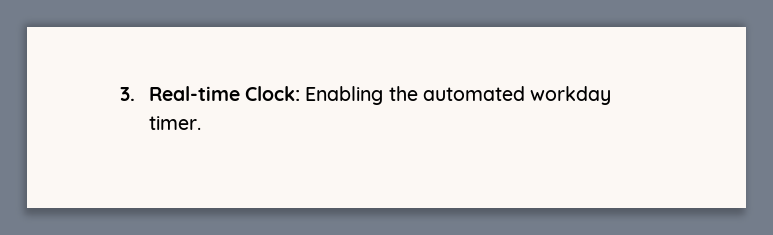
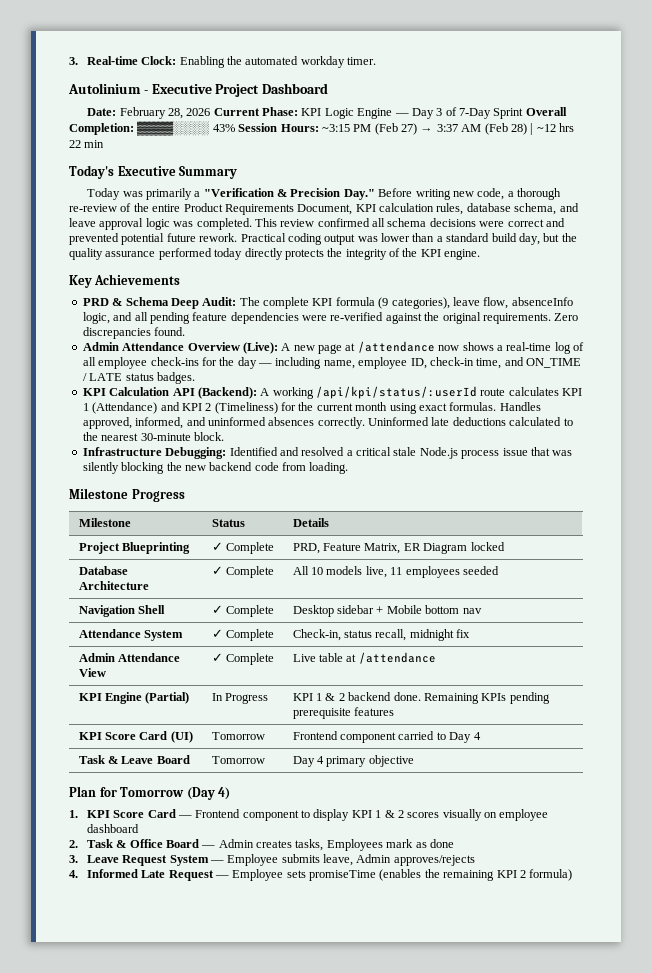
+ Autolinium - Executive Project Dashboard
+ Date: February 28, 2026 Current Phase: KPI Logic Engine — Day 3 of 7-Day Sprint Overall Completion: ▓▓▓▓░░░░ 43% Session Hours: ~3:15 PM (Feb 27) → 3:37 AM (Feb 28) | ~12 hrs 22 min
+ Today's Executive Summary
+ Today was primarily a "Verification & Precision Day." Before writing new code, a thorough re-review of the entire Product Requirements Document, KPI calculation rules, database schema, and leave approval logic was completed. This review confirmed all schema decisions were correct and prevented potential future rework. Practical coding output was lower than a standard build day, but the quality assurance performed today directly protects the integrity of the KPI engine.
+ Key Achievements
+ PRD & Schema Deep Audit: The complete KPI formula (9 categories), leave flow, absenceInfo logic, and all pending feature dependencies were re-verified against the original requirements. Zero discrepancies found.
+ Admin Attendance Overview (Live): A new page at /attendance now shows a real-time log of all employee check-ins for the day — including name, employee ID, check-in time, and ON_TIME / LATE status badges.
+ KPI Calculation API (Backend): A working /api/kpi/status/:userId route calculates KPI 1 (Attendance) and KPI 2 (Timeliness) for the current month using exact formulas. Handles approved, informed, and uninformed absences correctly. Uninformed late deductions calculated to the nearest 30-minute block.
+ Infrastructure Debugging: Identified and resolved a critical stale Node.js process issue that was silently blocking the new backend code from loading.
+ Milestone Progress
+ Milestone | Status | Details
+ Project Blueprinting | ✓ Complete | PRD, Feature Matrix, ER Diagram locked
+ Database Architecture | ✓ Complete | All 10 models live, 11 employees seeded
+ Navigation Shell | ✓ Complete | Desktop sidebar + Mobile bottom nav
+ Attendance System | ✓ Complete | Check-in, status recall, midnight fix
+ Admin Attendance View | ✓ Complete | Live table at /attendance
+ KPI Engine (Partial) | In Progress | KPI 1 & 2 backend done. Remaining KPIs pending prerequisite features
+ KPI Score Card (UI) | Tomorrow | Frontend component carried to Day 4
+ Task & Leave Board | Tomorrow | Day 4 primary objective
+ Plan for Tomorrow (Day 4)
+ 1. KPI Score Card — Frontend component to display KPI 1 & 2 scores visually on employee dashboard
+ 2. Task & Office Board — Admin creates tasks, Employees mark as done
+ 3. Leave Request System — Employee submits leave, Admin approves/rejects
+ 4. Informed Late Request — Employee sets promiseTime (enables the remaining KPI 2 formula)

